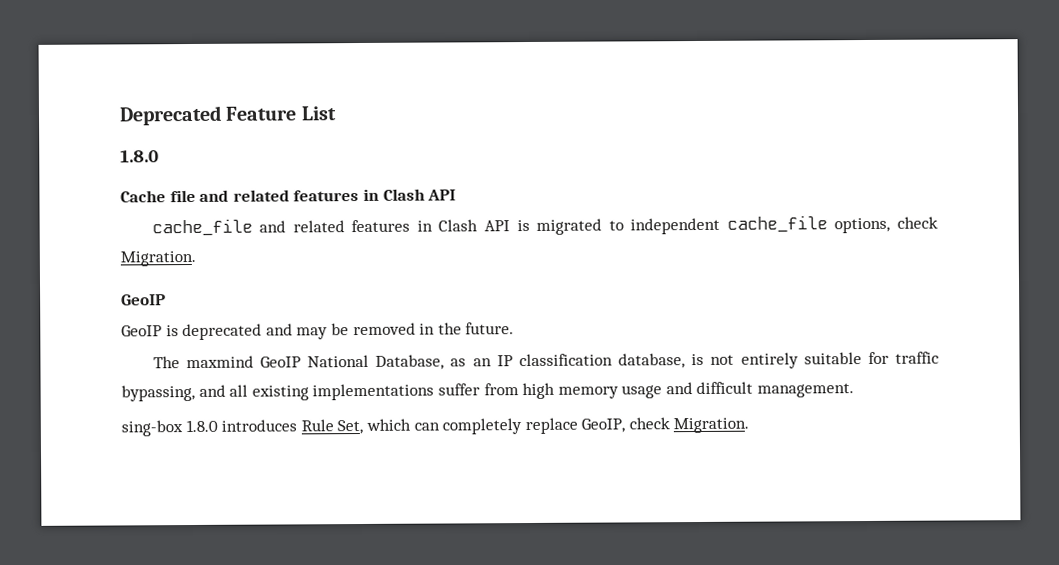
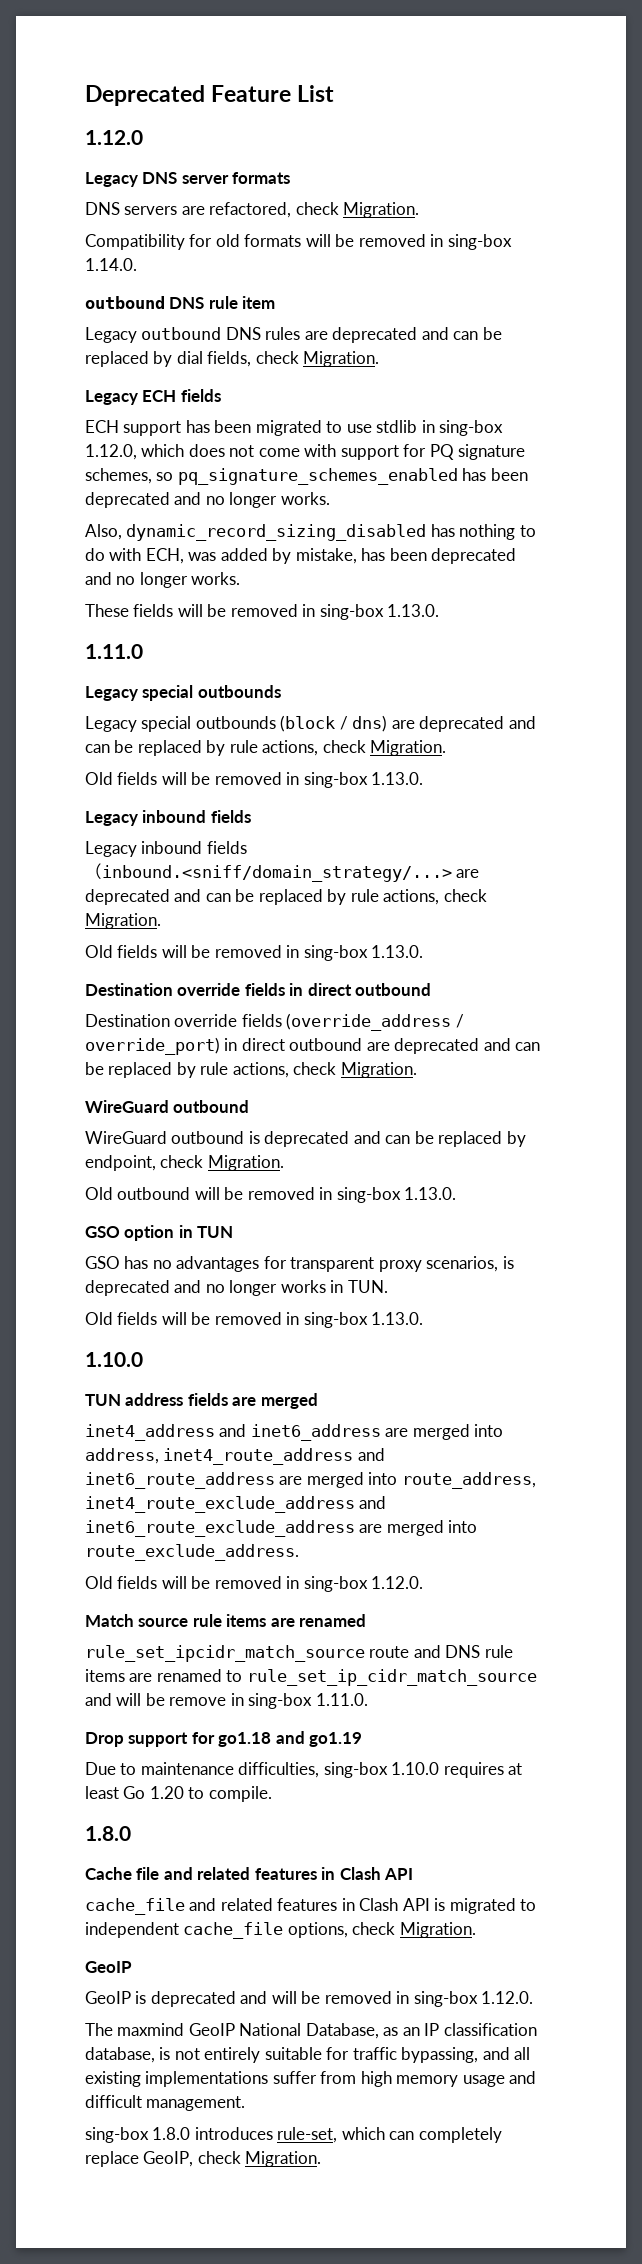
+ 1.12.0
+ Legacy DNS server formats
+ DNS servers are refactored, check Migration.
+ Compatibility for old formats will be removed in sing-box 1.14.0.
+ outbound DNS rule item
+ Legacy outbound DNS rules are deprecated and can be replaced by dial fields, check Migration.
+ Legacy ECH fields
+ ECH support has been migrated to use stdlib in sing-box 1.12.0, which does not come with support for PQ signature schemes, so pq_signature_schemes_enabled has been deprecated and no longer works.
+ Also, dynamic_record_sizing_disabled has nothing to do with ECH, was added by mistake, has been deprecated and no longer works.
+ These fields will be removed in sing-box 1.13.0.
+ 1.11.0
+ Legacy special outbounds
+ Legacy special outbounds (block / dns) are deprecated and can be replaced by rule actions, check Migration.
+ Old fields will be removed in sing-box 1.13.0.
+ Legacy inbound fields
+ Legacy inbound fields（inbound.<sniff/domain_strategy/...> are deprecated and can be replaced by rule actions, check Migration.
+ Old fields will be removed in sing-box 1.13.0.
+ Destination override fields in direct outbound
+ Destination override fields (override_address / override_port) in direct outbound are deprecated and can be replaced by rule actions, check Migration.
+ WireGuard outbound
+ WireGuard outbound is deprecated and can be replaced by endpoint, check Migration.
+ Old outbound will be removed in sing-box 1.13.0.
+ GSO option in TUN
+ GSO has no advantages for transparent proxy scenarios, is deprecated and no longer works in TUN.
+ Old fields will be removed in sing-box 1.13.0.
+ 1.10.0
+ TUN address fields are merged
+ inet4_address and inet6_address are merged into address, inet4_route_address and inet6_route_address are merged into route_address, inet4_route_exclude_address and inet6_route_exclude_address are merged into route_exclude_address.
+ Old fields will be removed in sing-box 1.12.0.
+ Match source rule items are renamed
+ rule_set_ipcidr_match_source route and DNS rule items are renamed to rule_set_ip_cidr_match_source and will be remove in sing-box 1.11.0.
+ Drop support for go1.18 and go1.19
+ Due to maintenance difficulties, sing-box 1.10.0 requires at least Go 1.20 to compile.
- GeoIP is deprecated and may be removed in the future.
+ GeoIP is deprecated and will be removed in sing-box 1.12.0.
- sing-box 1.8.0 introduces Rule Set, which can completely replace GeoIP, check Migration.
+ sing-box 1.8.0 introduces rule-set, which can completely replace GeoIP, check Migration.

